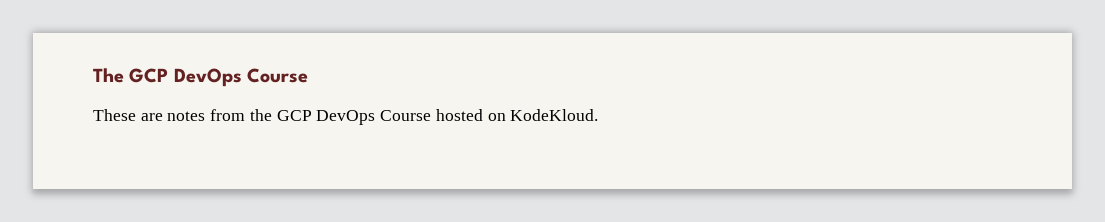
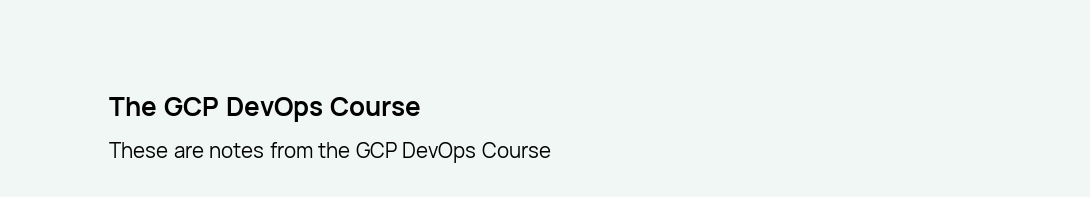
- These are notes from the GCP DevOps Course hosted on KodeKloud.
+ These are notes from the GCP DevOps Course

